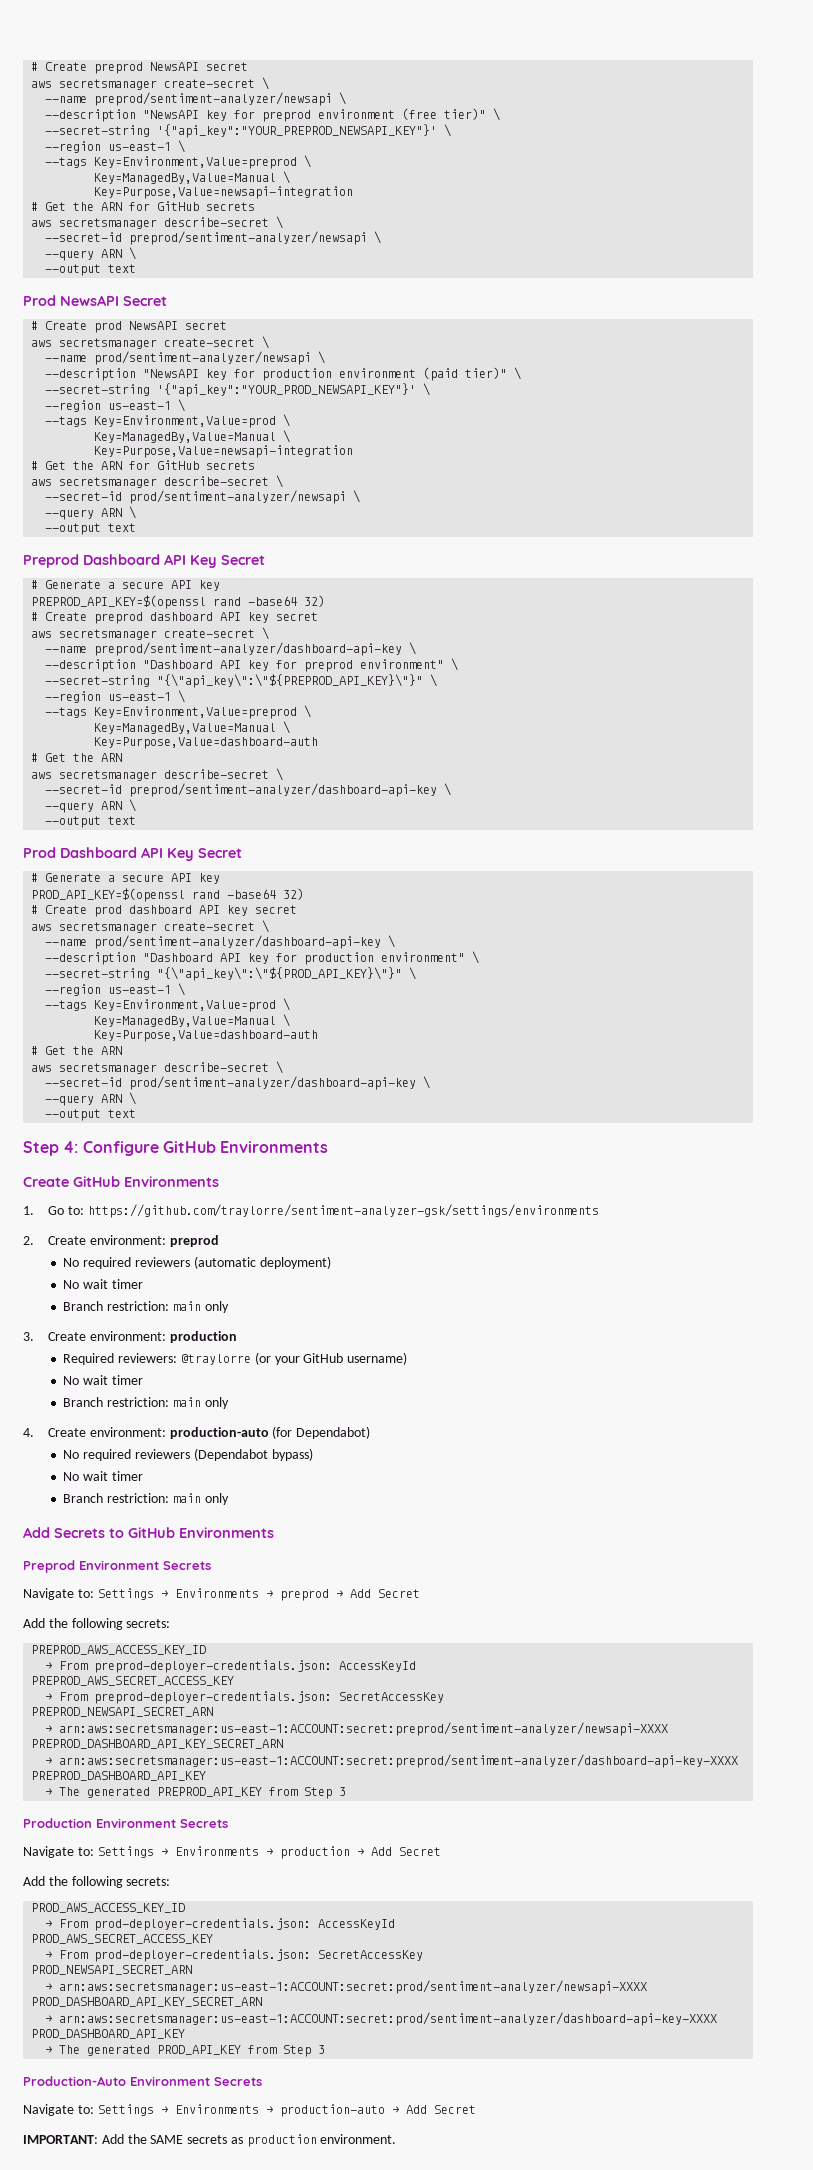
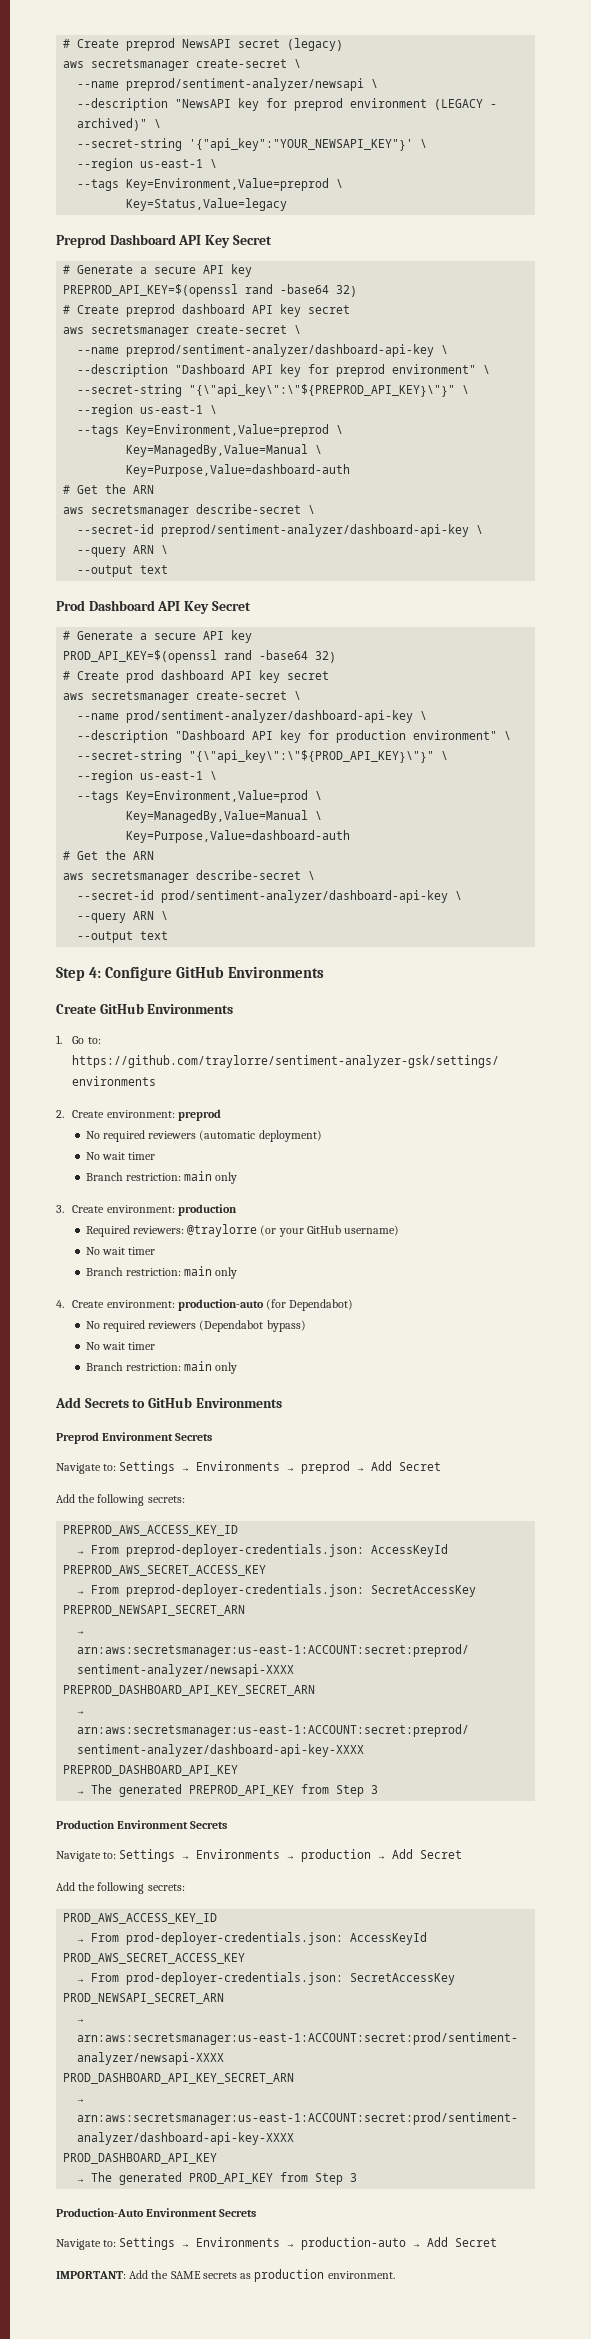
- # Create preprod NewsAPI secret
+ # Create preprod NewsAPI secret (legacy)
- --description "NewsAPI key for preprod environment (free tier)" \
- --secret-string '{"api_key":"YOUR_PREPROD_NEWSAPI_KEY"}' \
+ --description "NewsAPI key for preprod environment (LEGACY - archived)" \
+ --secret-string '{"api_key":"YOUR_NEWSAPI_KEY"}' \
  --region us-east-1 \
  --tags Key=Environment,Value=preprod \
- Key=ManagedBy,Value=Manual \
- Key=Purpose,Value=newsapi-integration
- # Get the ARN for GitHub secrets
- aws secretsmanager describe-secret \
- --secret-id preprod/sentiment-analyzer/newsapi \
- --query ARN \
- --output text
- Prod NewsAPI Secret
- # Create prod NewsAPI secret
- aws secretsmanager create-secret \
- --name prod/sentiment-analyzer/newsapi \
- --description "NewsAPI key for production environment (paid tier)" \
- --secret-string '{"api_key":"YOUR_PROD_NEWSAPI_KEY"}' \
- --region us-east-1 \
- --tags Key=Environment,Value=prod \
- Key=ManagedBy,Value=Manual \
- Key=Purpose,Value=newsapi-integration
- # Get the ARN for GitHub secrets
- aws secretsmanager describe-secret \
- --secret-id prod/sentiment-analyzer/newsapi \
- --query ARN \
- --output text
+ Key=Status,Value=legacy

